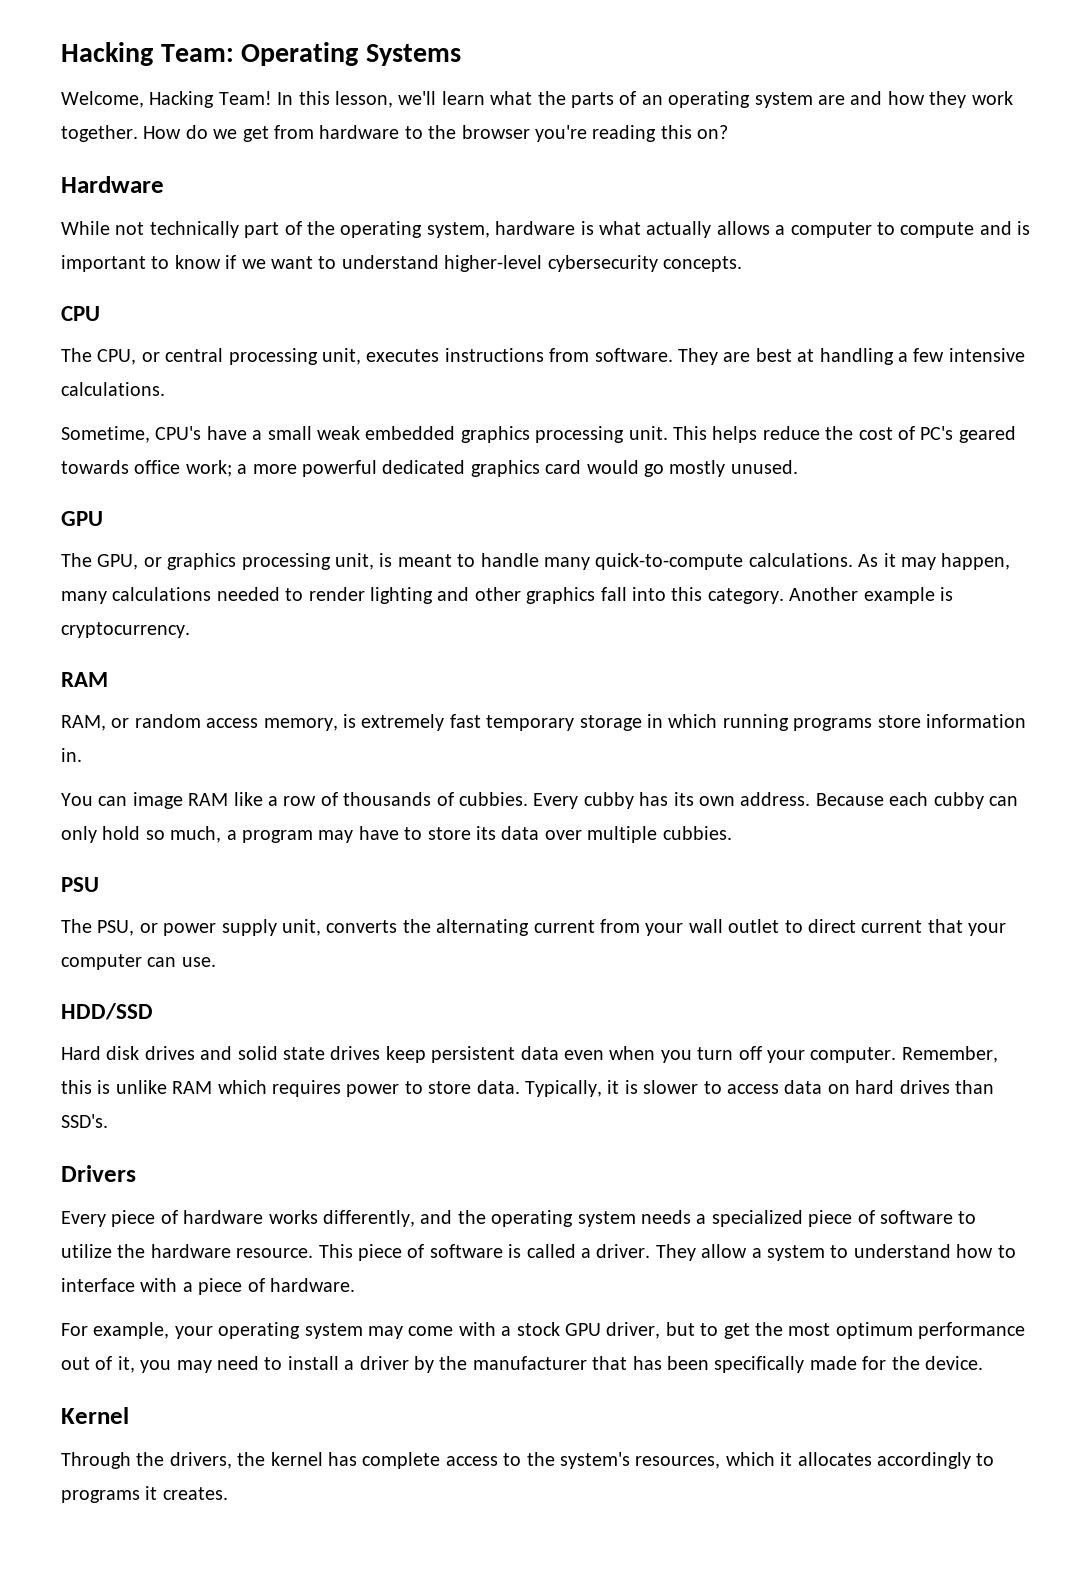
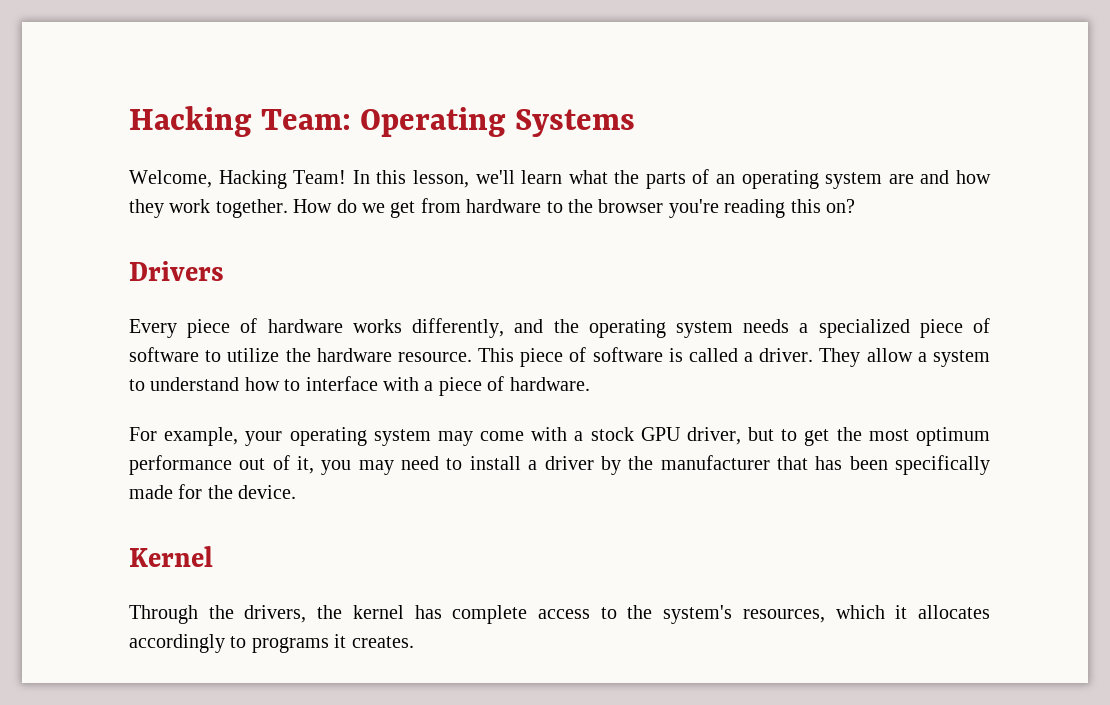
- Hardware
- While not technically part of the operating system, hardware is what actually allows a computer to compute and is important to know if we want to understand higher-level cybersecurity concepts.
- CPU
- The CPU, or central processing unit, executes instructions from software. They are best at handling a few intensive calculations.
- Sometime, CPU's have a small weak embedded graphics processing unit. This helps reduce the cost of PC's geared towards office work; a more powerful dedicated graphics card would go mostly unused.
- GPU
- The GPU, or graphics processing unit, is meant to handle many quick-to-compute calculations. As it may happen, many calculations needed to render lighting and other graphics fall into this category. Another example is cryptocurrency.
- RAM
- RAM, or random access memory, is extremely fast temporary storage in which running programs store information in.
- You can image RAM like a row of thousands of cubbies. Every cubby has its own address. Because each cubby can only hold so much, a program may have to store its data over multiple cubbies.
- PSU
- The PSU, or power supply unit, converts the alternating current from your wall outlet to direct current that your computer can use.
- HDD/SSD
- Hard disk drives and solid state drives keep persistent data even when you turn off your computer. Remember, this is unlike RAM which requires power to store data. Typically, it is slower to access data on hard drives than SSD's.

